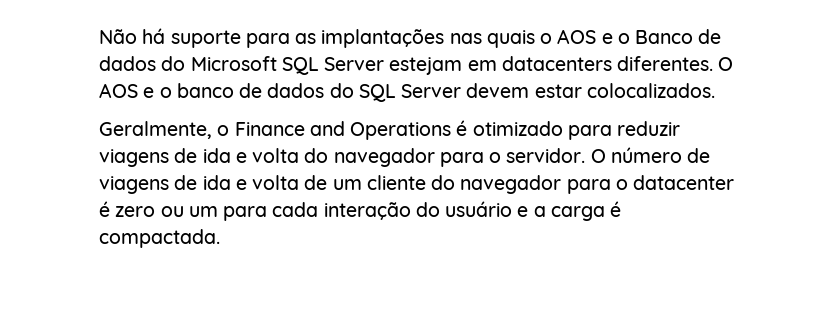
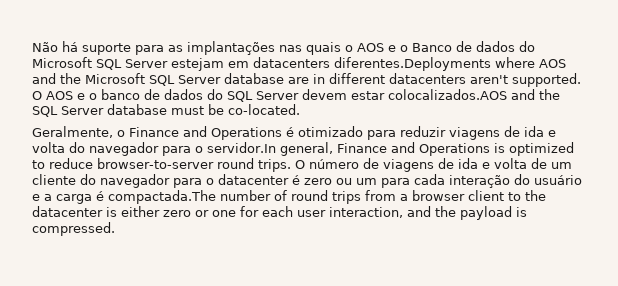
- Não há suporte para as implantações nas quais o AOS e o Banco de dados do Microsoft SQL Server estejam em datacenters diferentes.
+ Não há suporte para as implantações nas quais o AOS e o Banco de dados do Microsoft SQL Server estejam em datacenters diferentes.Deployments where AOS and the Microsoft SQL Server database are in different datacenters aren't supported.
- O AOS e o banco de dados do SQL Server devem estar colocalizados.
+ O AOS e o banco de dados do SQL Server devem estar colocalizados.AOS and the SQL Server database must be co-located.
- Geralmente, o Finance and Operations é otimizado para reduzir viagens de ida e volta do navegador para o servidor.
+ Geralmente, o Finance and Operations é otimizado para reduzir viagens de ida e volta do navegador para o servidor.In general, Finance and Operations is optimized to reduce browser-to-server round trips.
- O número de viagens de ida e volta de um cliente do navegador para o datacenter é zero ou um para cada interação do usuário e a carga é compactada.
+ O número de viagens de ida e volta de um cliente do navegador para o datacenter é zero ou um para cada interação do usuário e a carga é compactada.The number of round trips from a browser client to the datacenter is either zero or one for each user interaction, and the payload is compressed.

